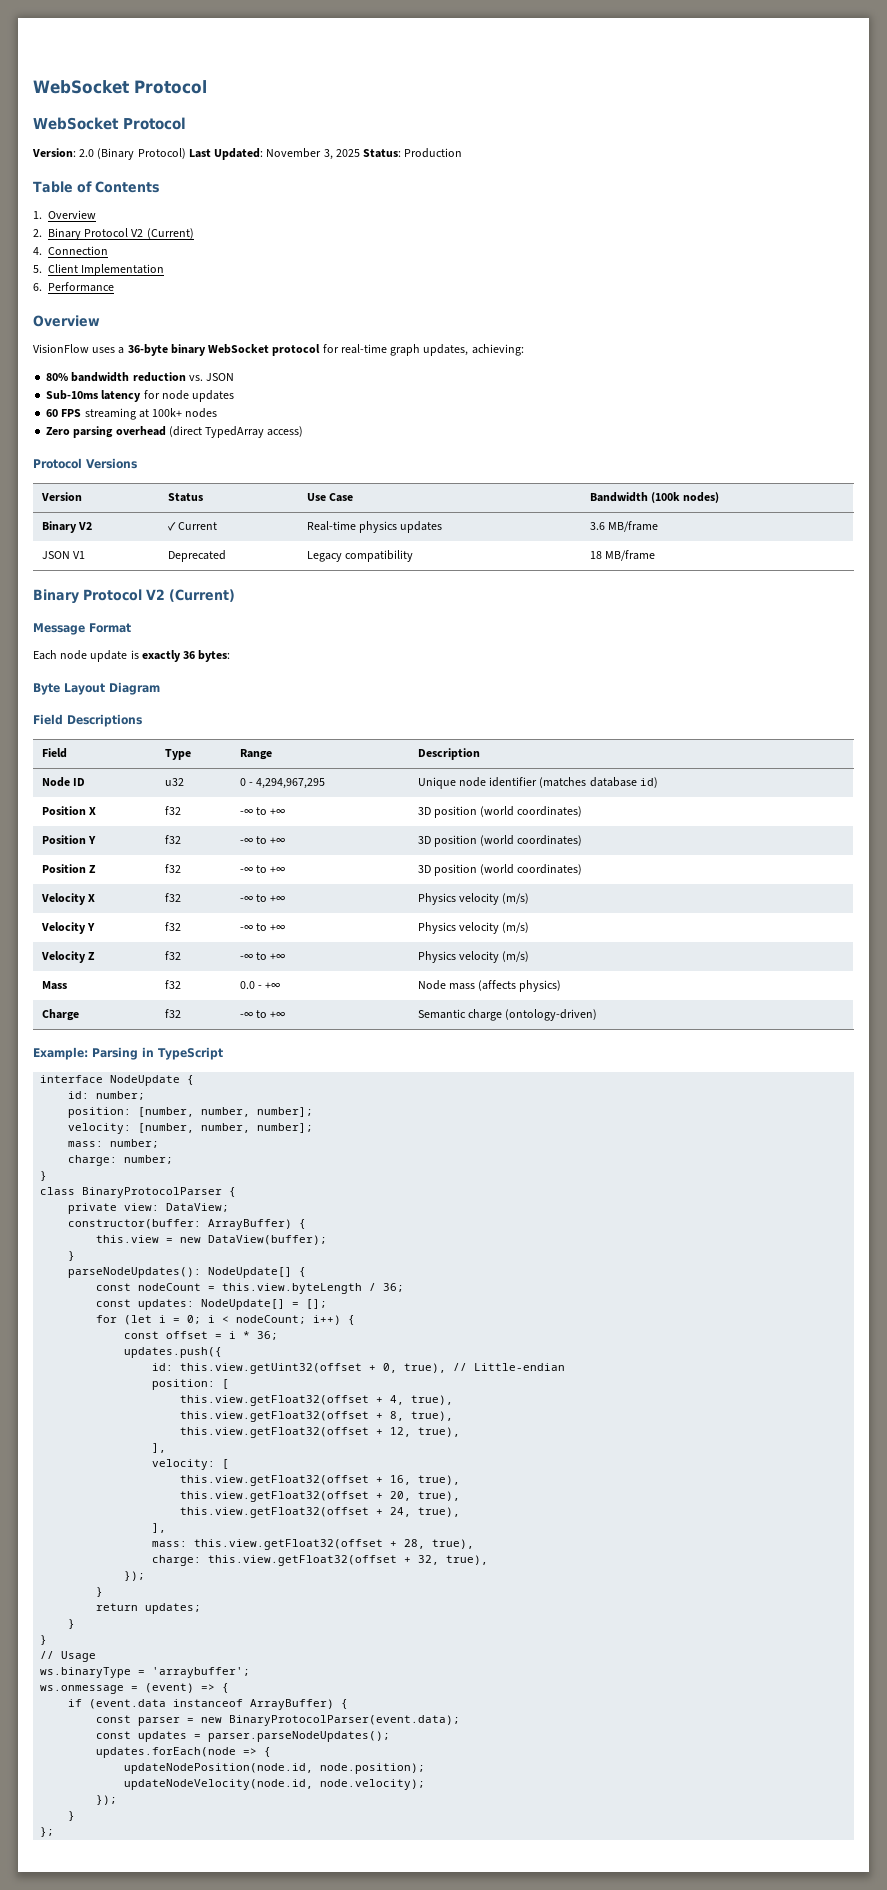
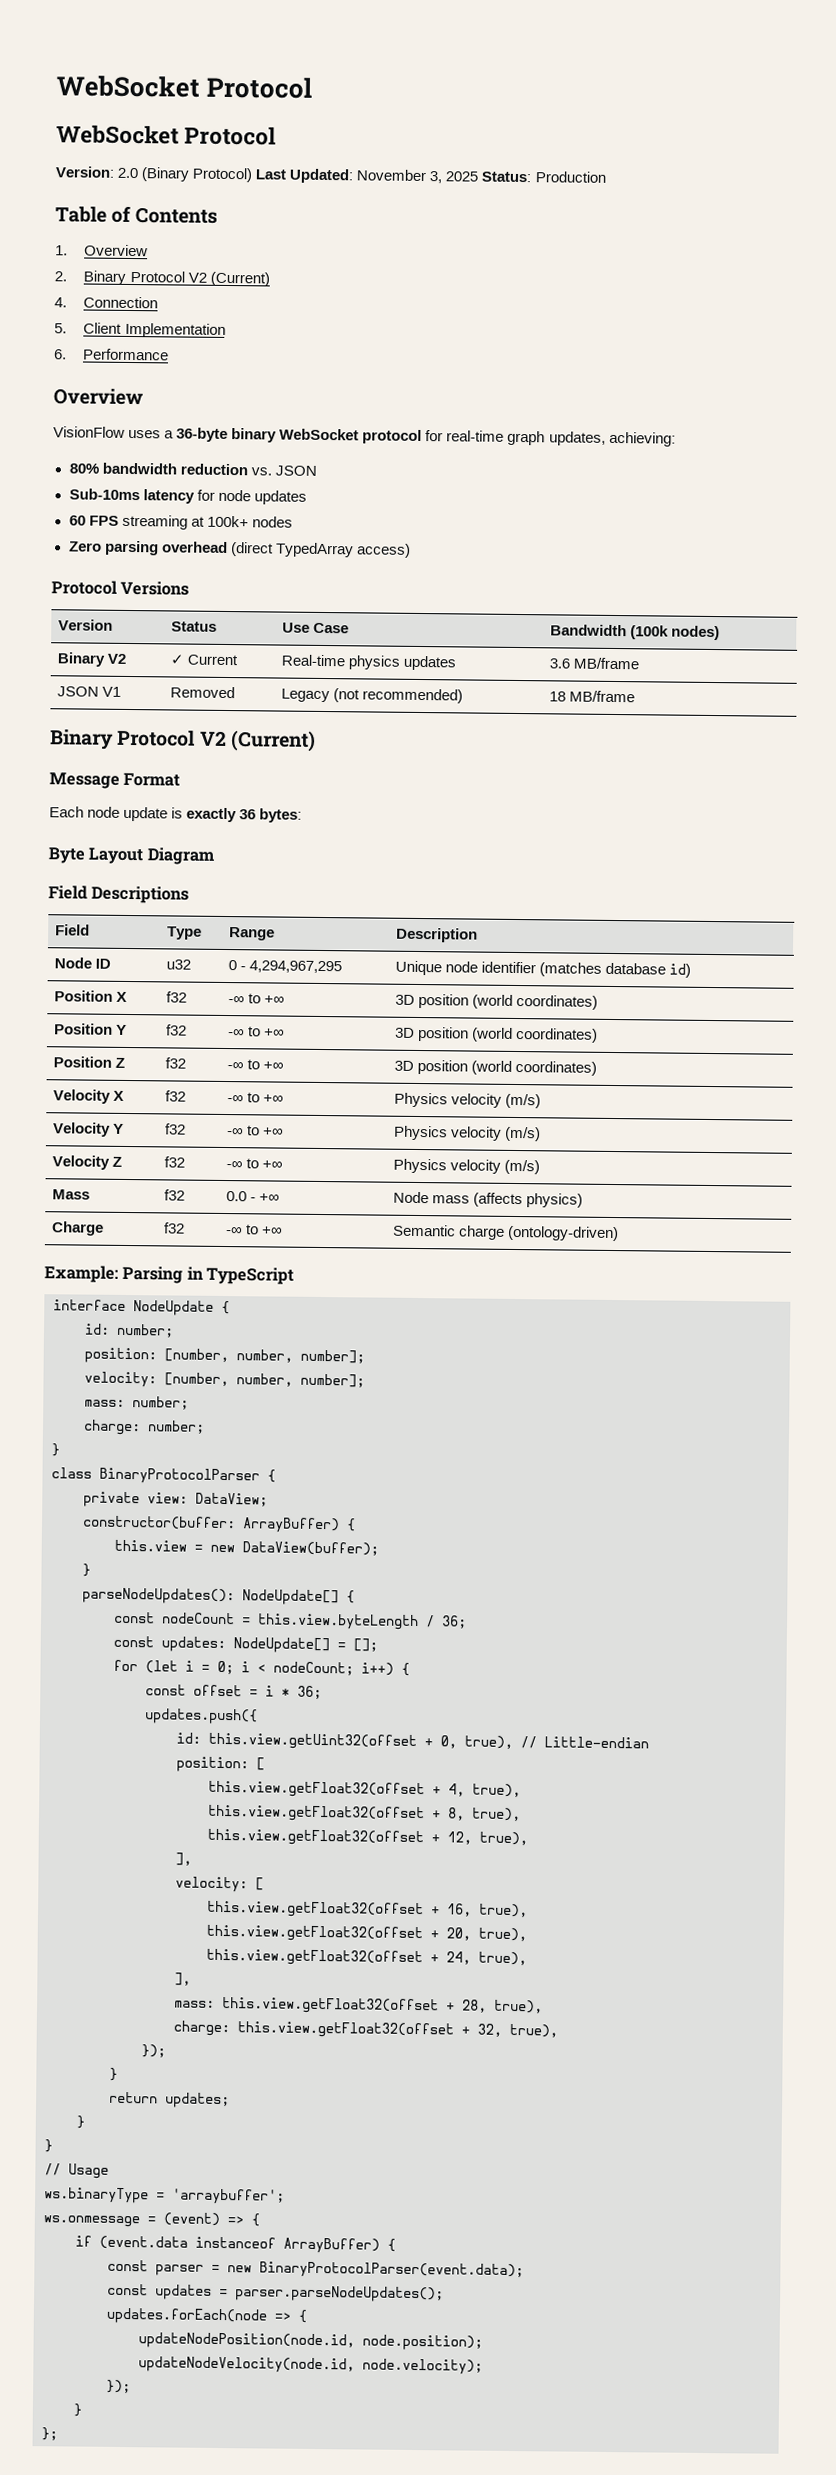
- JSON V1 | Deprecated | Legacy compatibility | 18 MB/frame
+ JSON V1 | Removed | Legacy (not recommended) | 18 MB/frame

